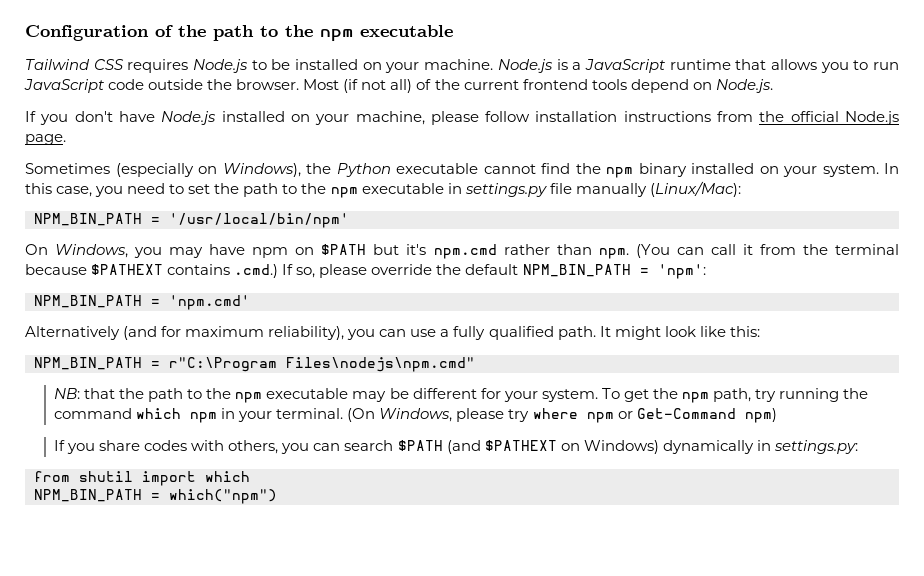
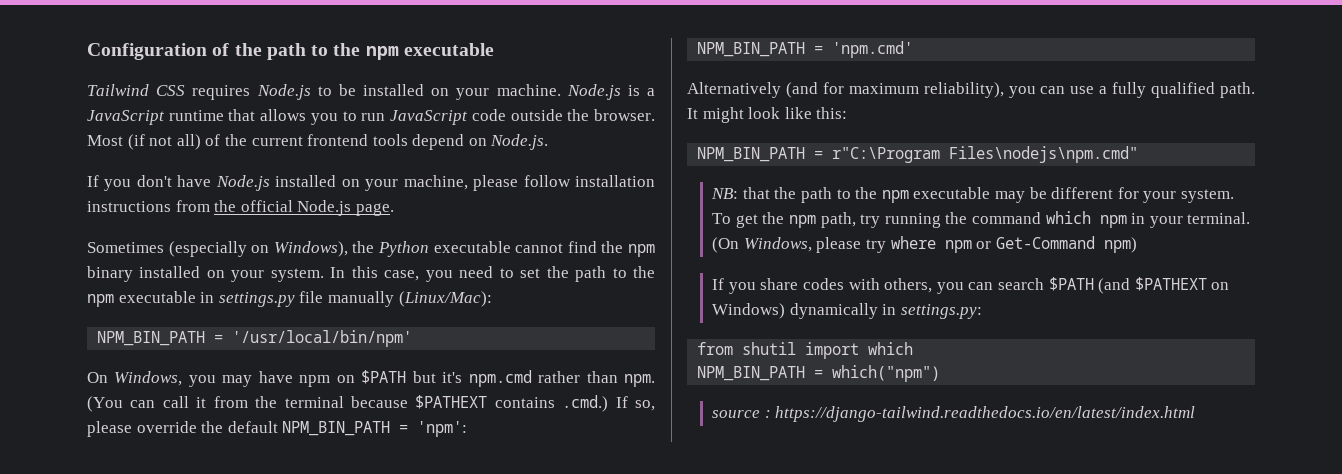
+ source : https://django-tailwind.readthedocs.io/en/latest/index.html

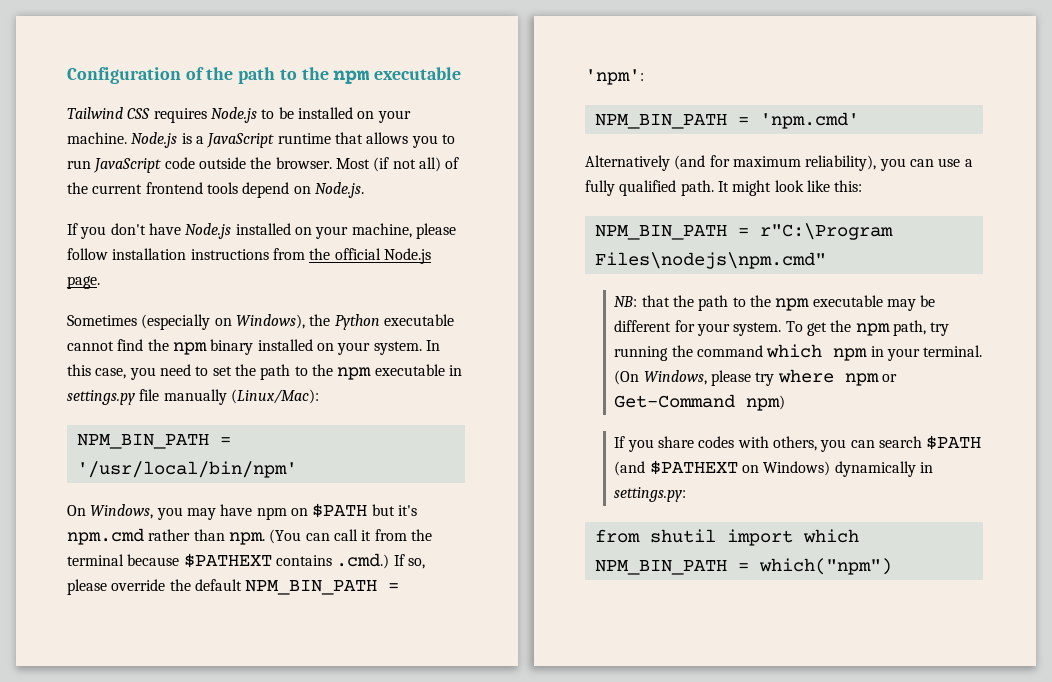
- source : https://django-tailwind.readthedocs.io/en/latest/index.html

